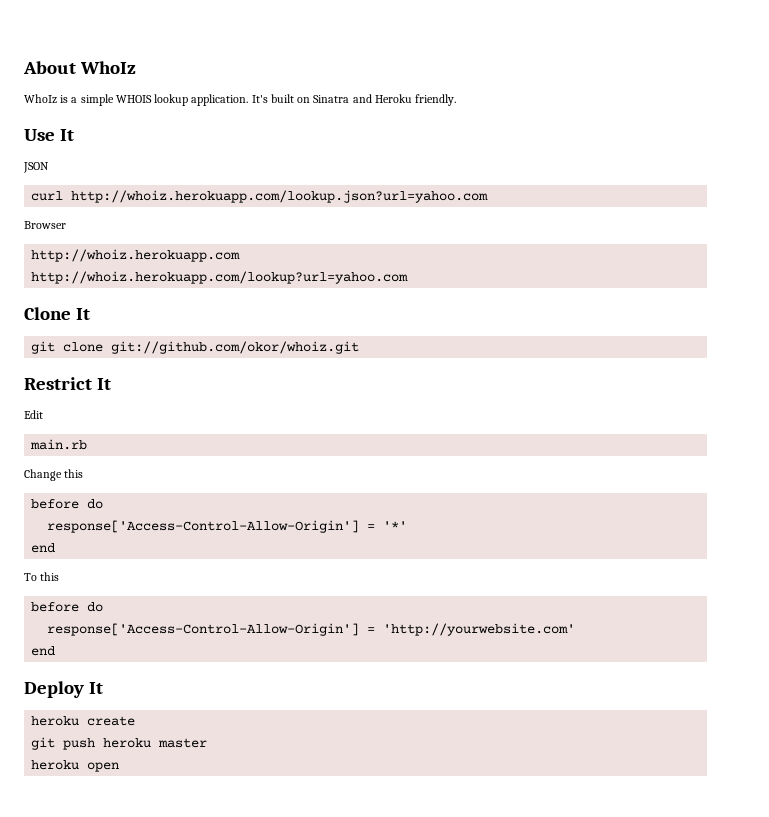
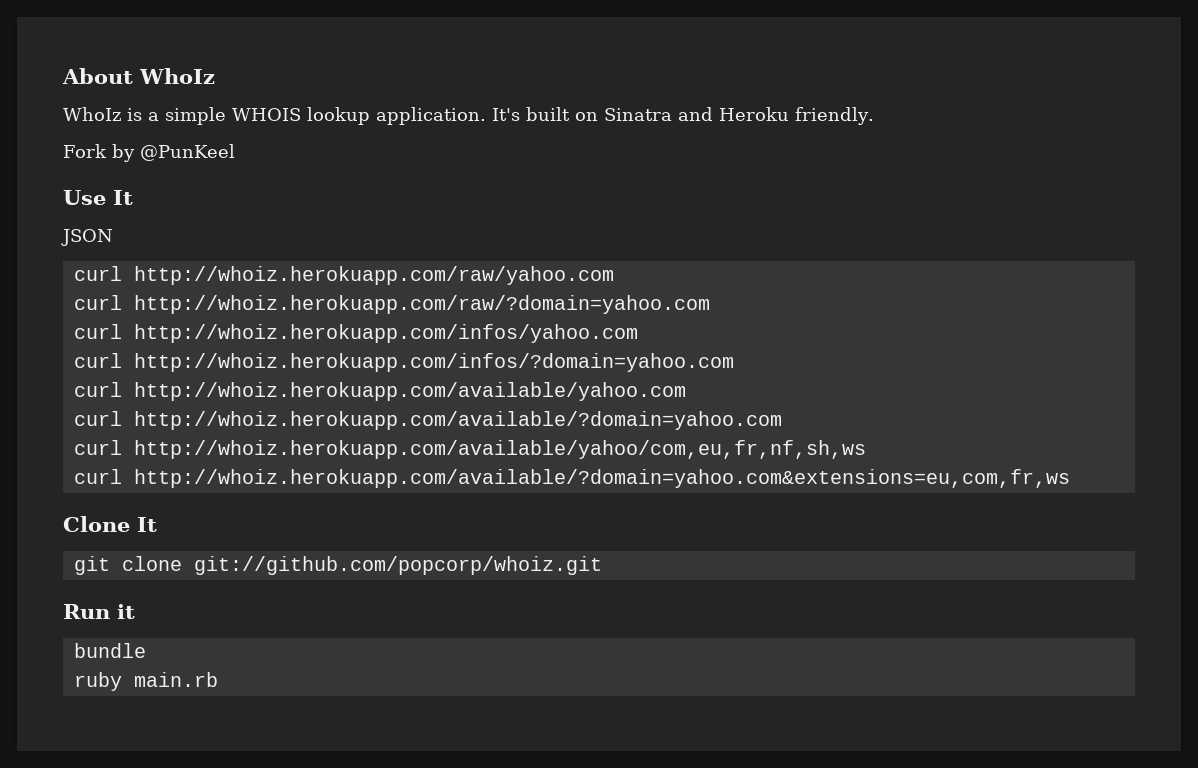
+ Fork by @PunKeel
- curl http://whoiz.herokuapp.com/lookup.json?url=yahoo.com
- Browser
- http://whoiz.herokuapp.com
- http://whoiz.herokuapp.com/lookup?url=yahoo.com
+ curl http://whoiz.herokuapp.com/raw/yahoo.com
+ curl http://whoiz.herokuapp.com/raw/?domain=yahoo.com
+ curl http://whoiz.herokuapp.com/infos/yahoo.com
+ curl http://whoiz.herokuapp.com/infos/?domain=yahoo.com
+ curl http://whoiz.herokuapp.com/available/yahoo.com
+ curl http://whoiz.herokuapp.com/available/?domain=yahoo.com
+ curl http://whoiz.herokuapp.com/available/yahoo/com,eu,fr,nf,sh,ws
+ curl http://whoiz.herokuapp.com/available/?domain=yahoo.com&extensions=eu,com,fr,ws
  Clone It
- git clone git://github.com/okor/whoiz.git
- Restrict It
- Edit
- main.rb
- Change this
- before do
- response['Access-Control-Allow-Origin'] = '*'
- end
- To this
- before do
- response['Access-Control-Allow-Origin'] = 'http://yourwebsite.com'
- end
- Deploy It
- heroku create
- git push heroku master
- heroku open
+ git clone git://github.com/popcorp/whoiz.git
+ Run it
+ bundle
+ ruby main.rb

